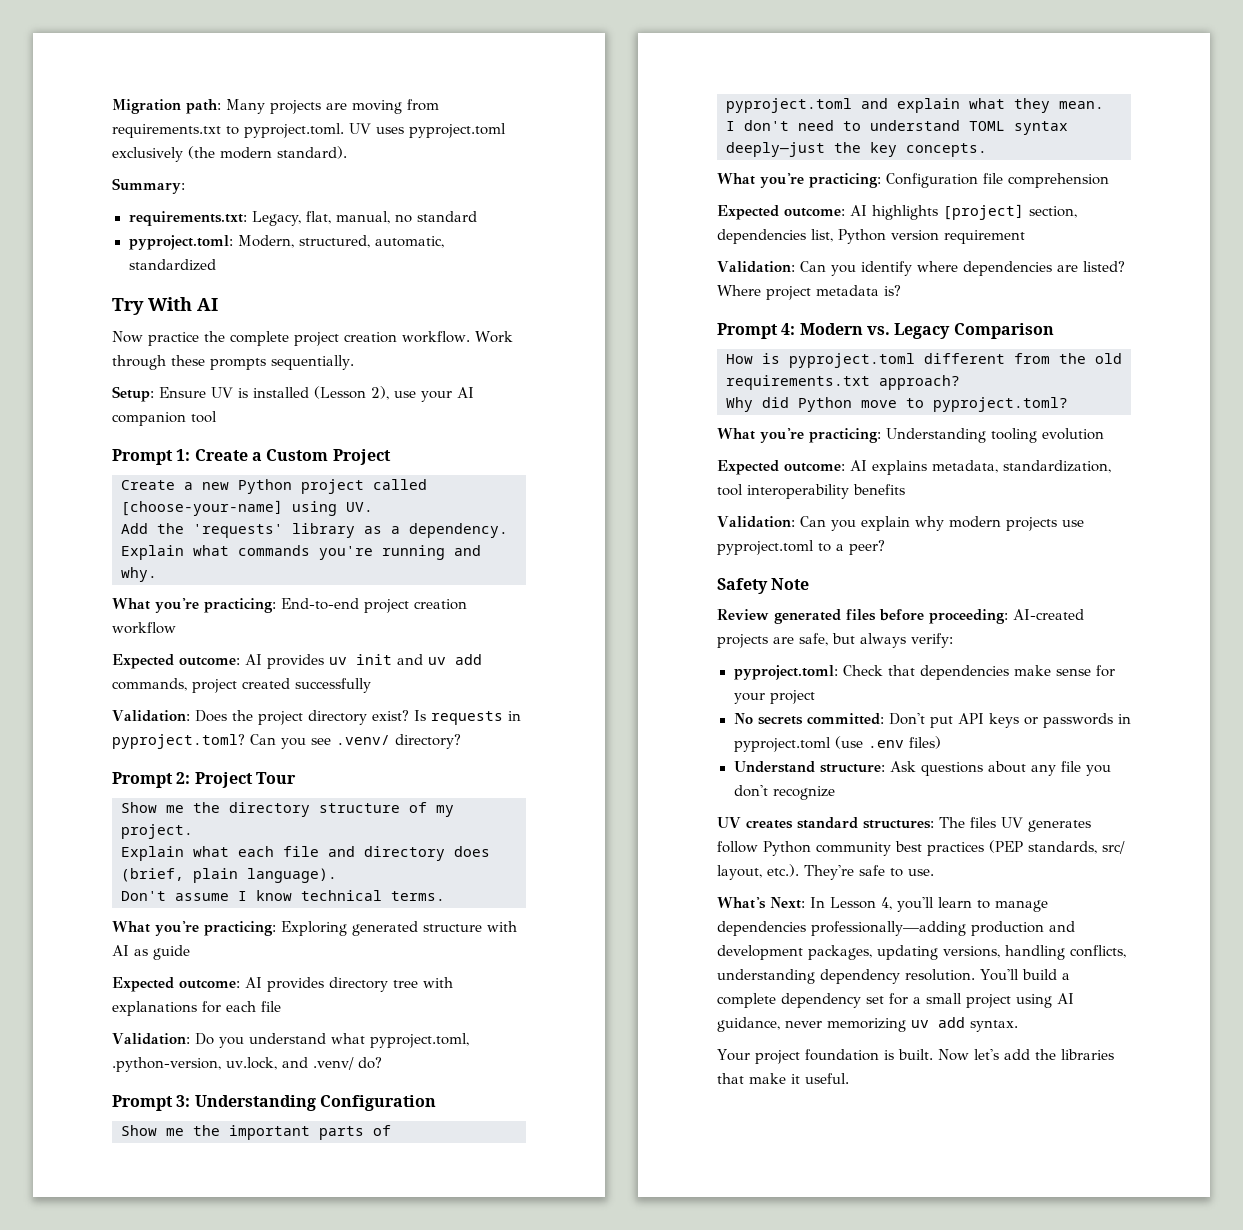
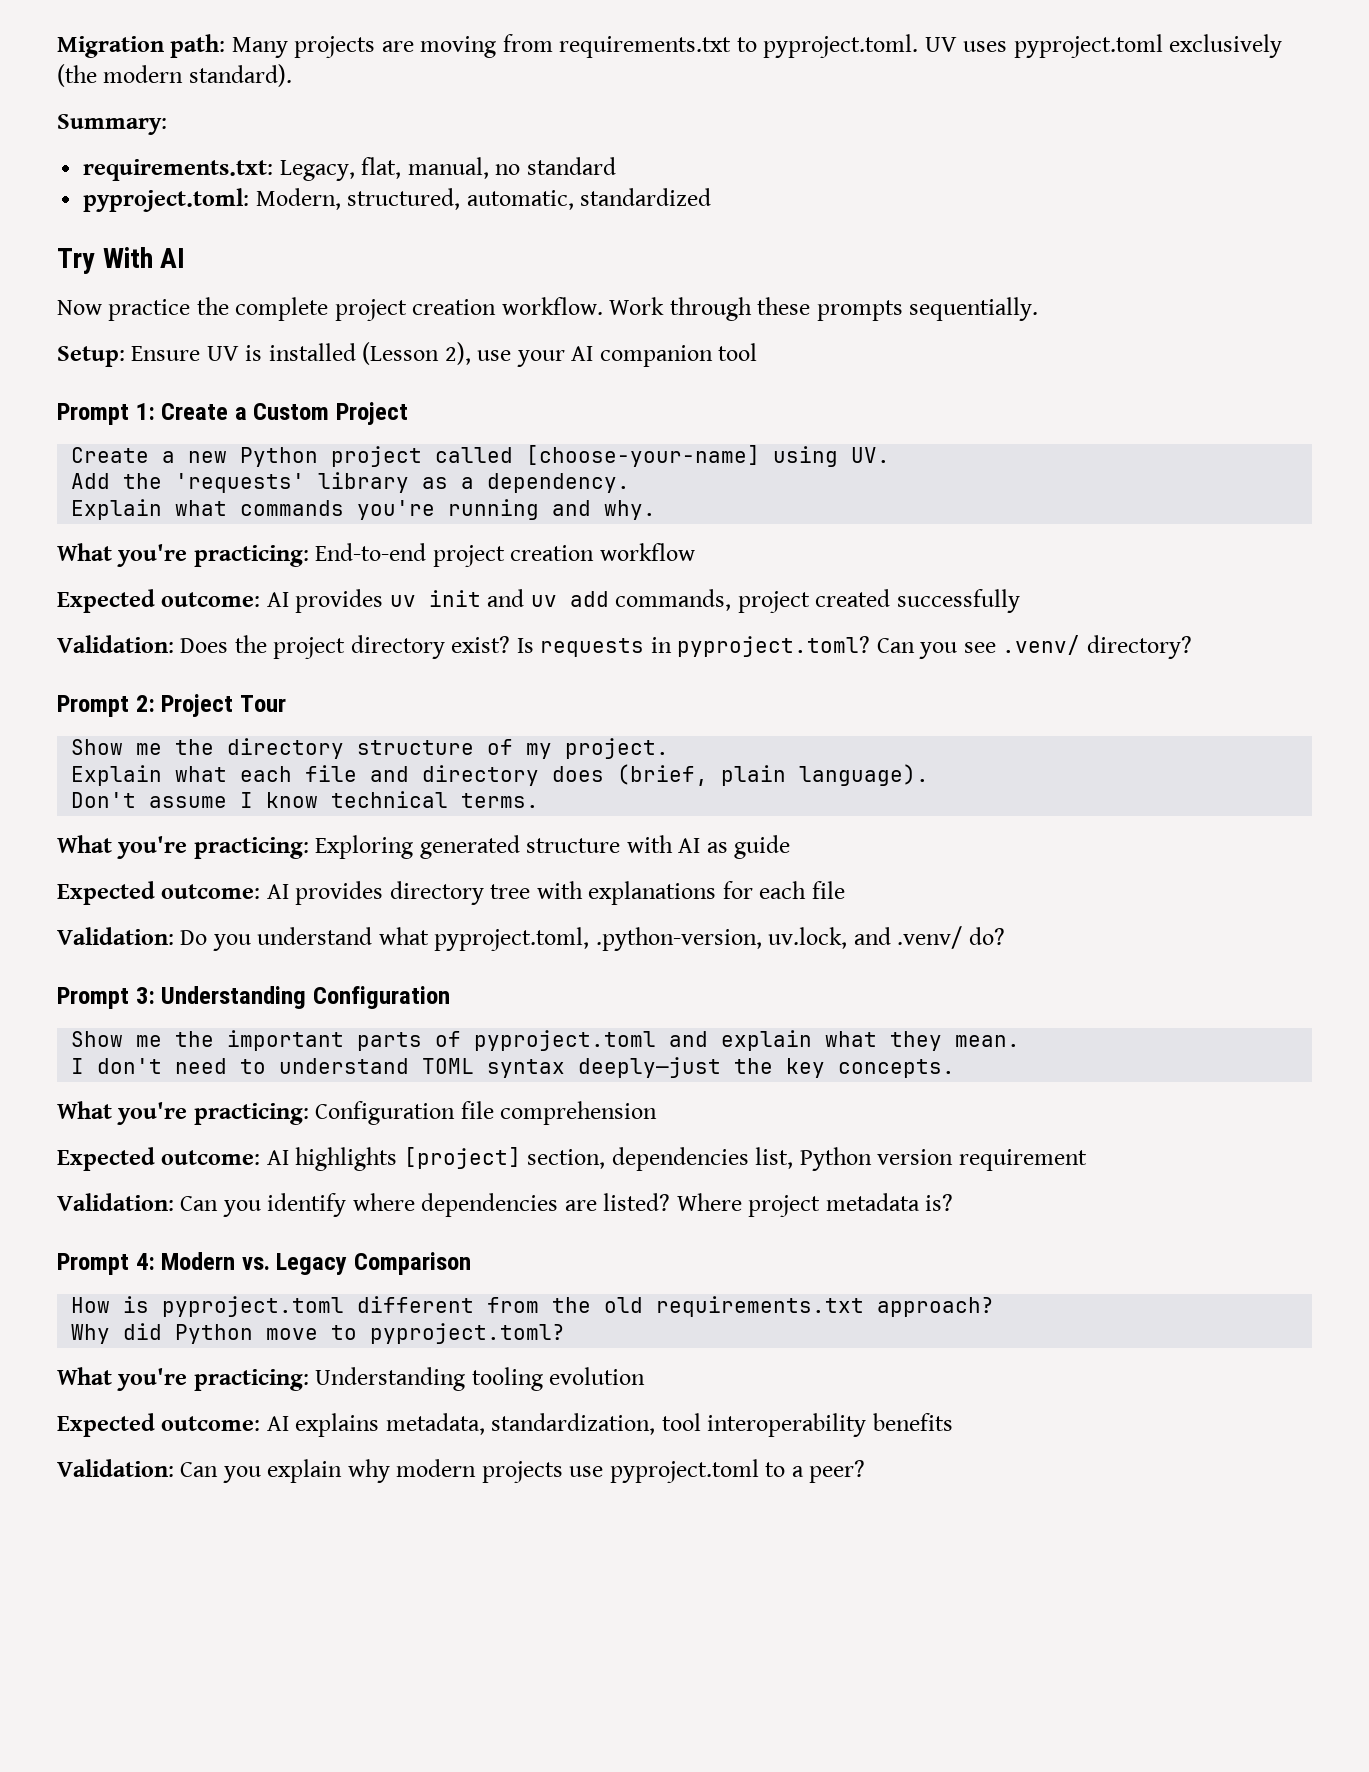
- Safety Note
- Review generated files before proceeding: AI-created projects are safe, but always verify:
- pyproject.toml: Check that dependencies make sense for your project
- No secrets committed: Don't put API keys or passwords in pyproject.toml (use .env files)
- Understand structure: Ask questions about any file you don't recognize
- UV creates standard structures: The files UV generates follow Python community best practices (PEP standards, src/ layout, etc.). They're safe to use.
- What's Next: In Lesson 4, you'll learn to manage dependencies professionally—adding production and development packages, updating versions, handling conflicts, understanding dependency resolution. You'll build a complete dependency set for a small project using AI guidance, never memorizing uv add syntax.
- Your project foundation is built. Now let's add the libraries that make it useful.

